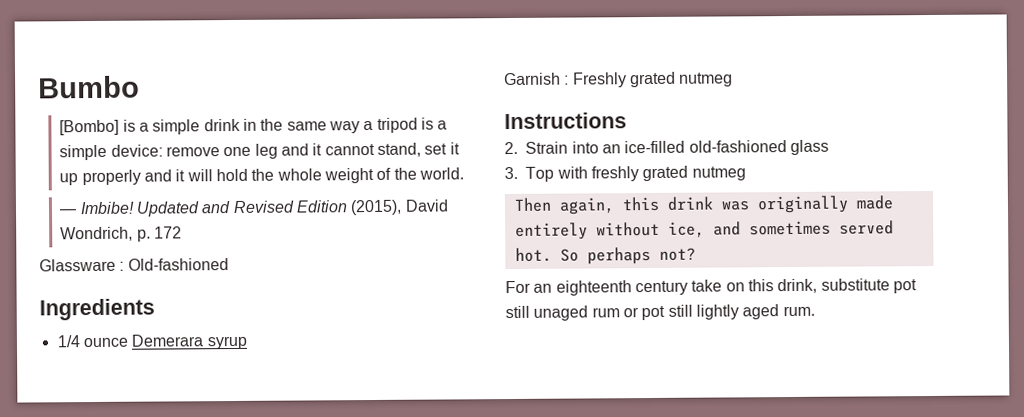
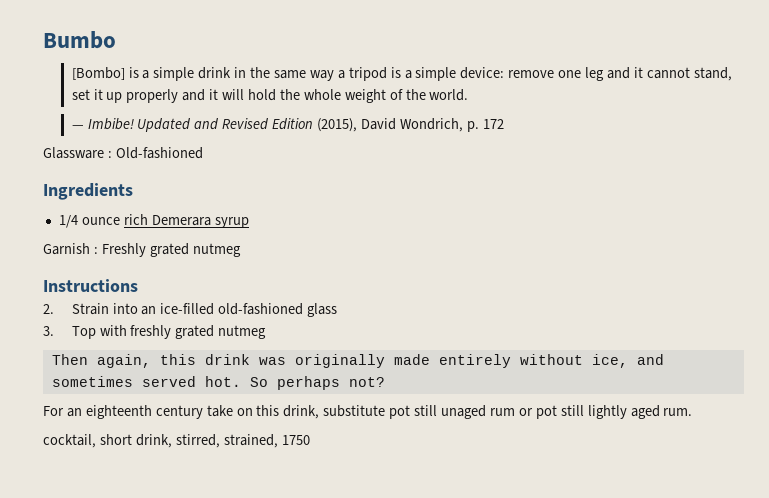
- 1/4 ounce Demerara syrup
+ 1/4 ounce rich Demerara syrup
+ cocktail, short drink, stirred, strained, 1750

